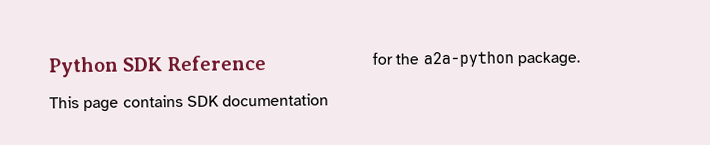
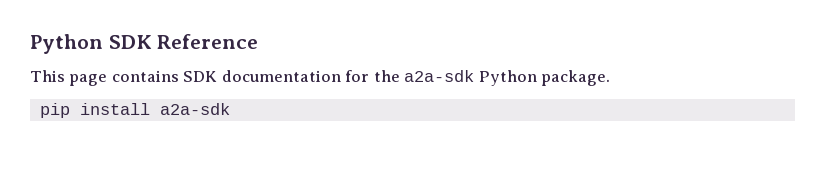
- This page contains SDK documentation for the a2a-python package.
+ This page contains SDK documentation for the a2a-sdk Python package.
+ pip install a2a-sdk

